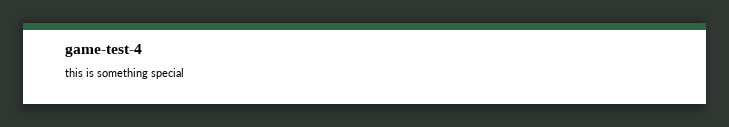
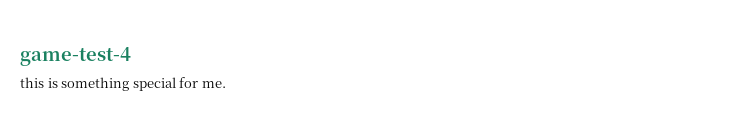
- this is something special
+ this is something special for me.

